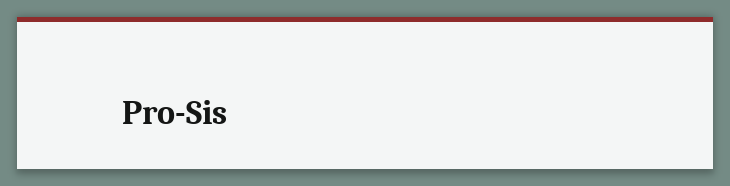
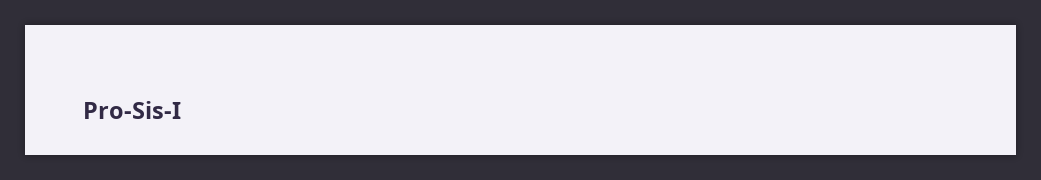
- Pro-Sis
+ Pro-Sis-I

